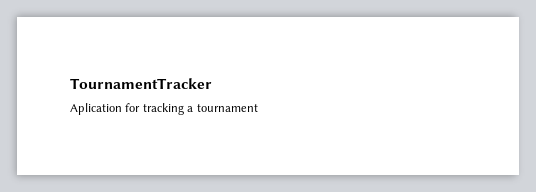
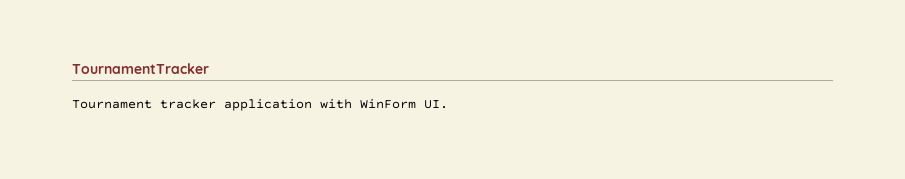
- Aplication for tracking a tournament
+ Tournament tracker application with WinForm UI.

